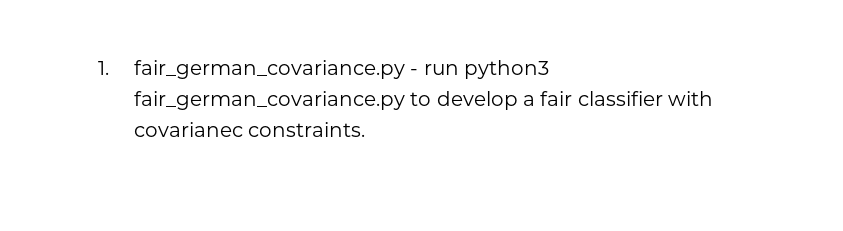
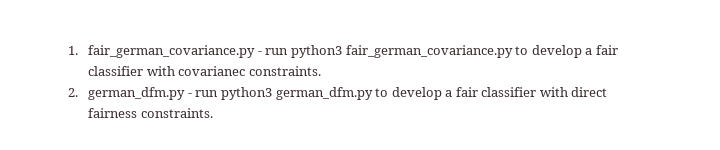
+ 2. german_dfm.py - run python3 german_dfm.py to develop a fair classifier with direct fairness constraints.

